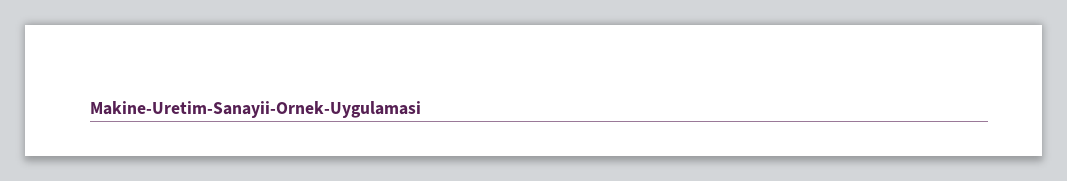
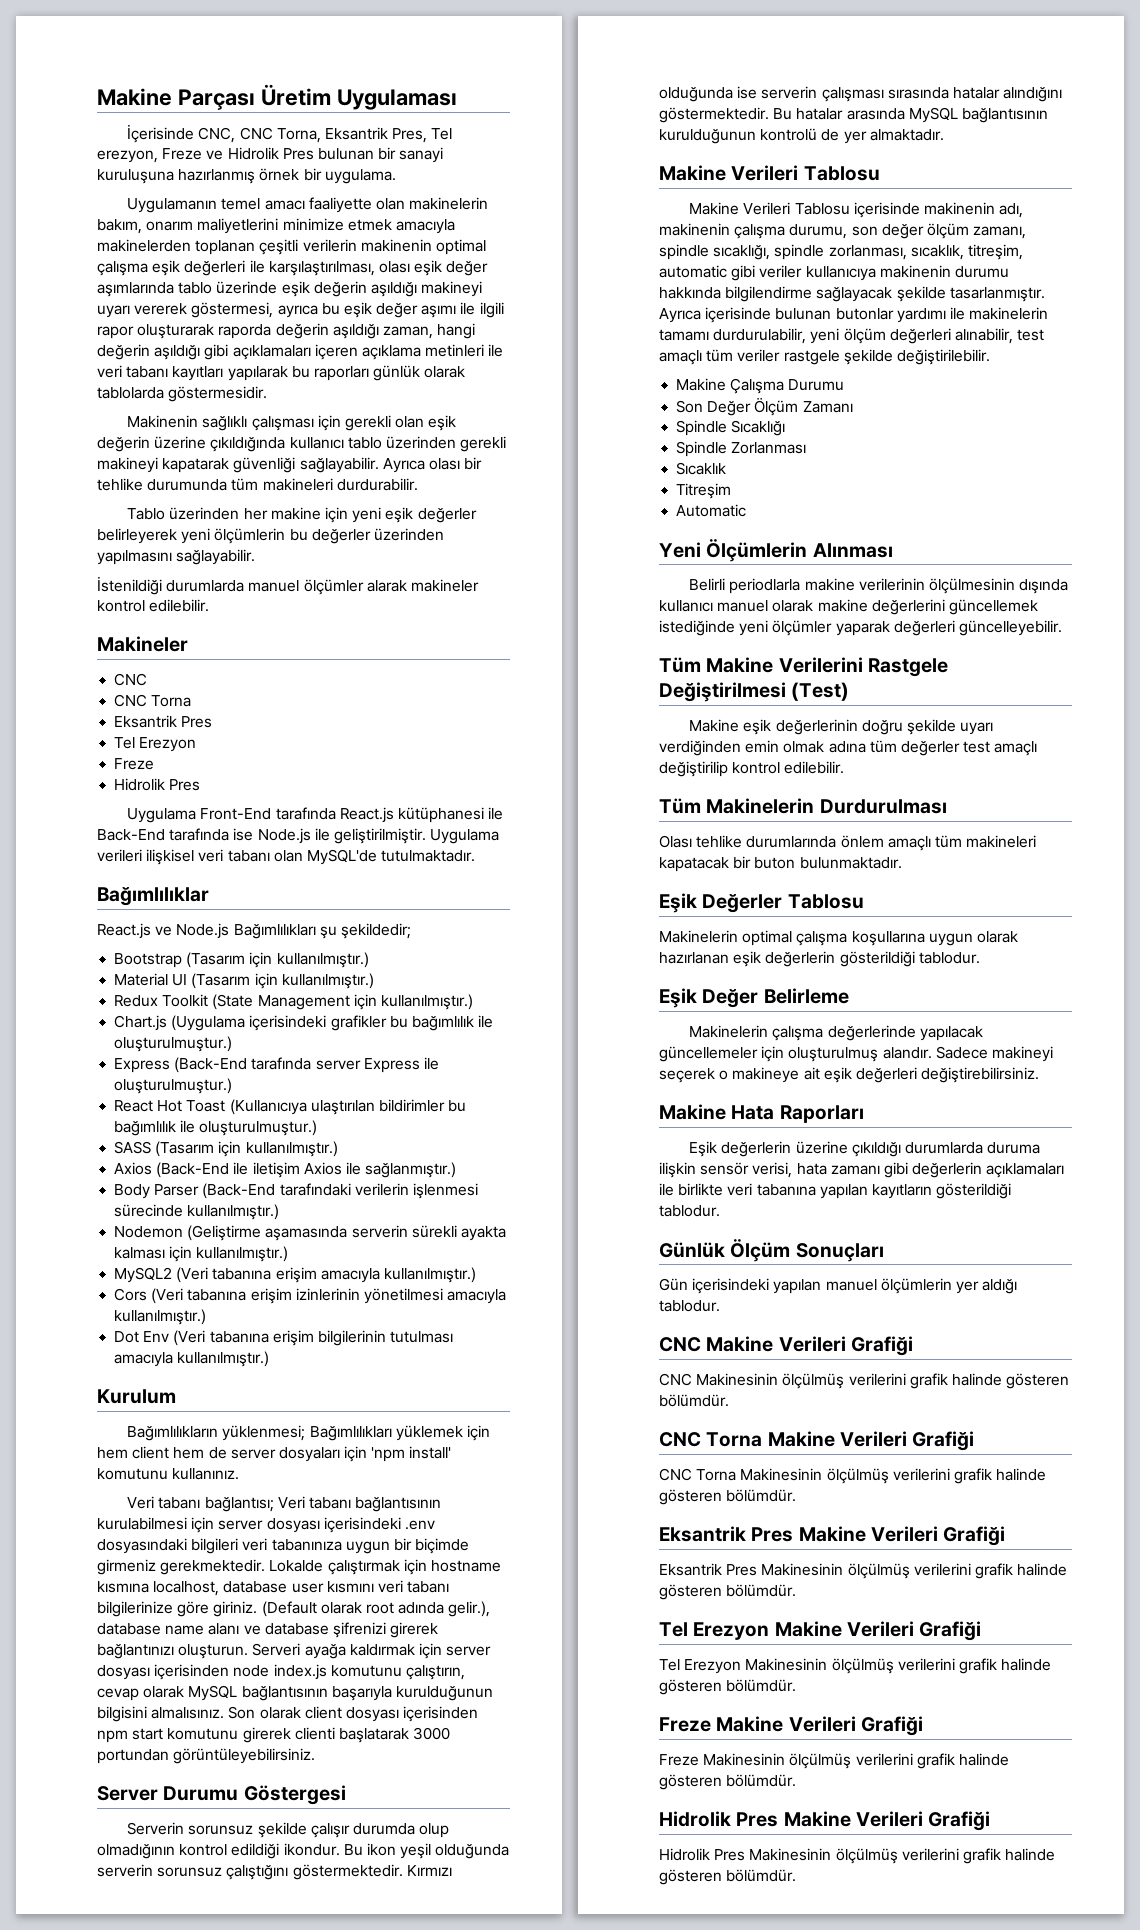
- Makine-Uretim-Sanayii-Ornek-Uygulamasi
+ Makine Parçası Üretim Uygulaması
+ İçerisinde CNC, CNC Torna, Eksantrik Pres, Tel erezyon, Freze ve Hidrolik Pres bulunan bir sanayi kuruluşuna hazırlanmış örnek bir uygulama.
+ Uygulamanın temel amacı faaliyette olan makinelerin bakım, onarım maliyetlerini minimize etmek amacıyla makinelerden toplanan çeşitli verilerin makinenin optimal çalışma eşik değerleri ile karşılaştırılması, olası eşik değer aşımlarında tablo üzerinde eşik değerin aşıldığı makineyi uyarı vererek göstermesi, ayrıca bu eşik değer aşımı ile ilgili rapor oluşturarak raporda değerin aşıldığı zaman, hangi değerin aşıldığı gibi açıklamaları içeren açıklama metinleri ile veri tabanı kayıtları yapılarak bu raporları günlük olarak tablolarda göstermesidir.
+ Makinenin sağlıklı çalışması için gerekli olan eşik değerin üzerine çıkıldığında kullanıcı tablo üzerinden gerekli makineyi kapatarak güvenliği sağlayabilir. Ayrıca olası bir tehlike durumunda tüm makineleri durdurabilir.
+ Tablo üzerinden her makine için yeni eşik değerler belirleyerek yeni ölçümlerin bu değerler üzerinden yapılmasını sağlayabilir.
+ İstenildiği durumlarda manuel ölçümler alarak makineler kontrol edilebilir.
+ Makineler
+ CNC
+ CNC Torna
+ Eksantrik Pres
+ Tel Erezyon
+ Freze
+ Hidrolik Pres
+ Uygulama Front-End tarafında React.js kütüphanesi ile Back-End tarafında ise Node.js ile geliştirilmiştir. Uygulama verileri ilişkisel veri tabanı olan MySQL'de tutulmaktadır.
+ Bağımlılıklar
+ React.js ve Node.js Bağımlılıkları şu şekildedir;
+ Bootstrap (Tasarım için kullanılmıştır.)
+ Material UI (Tasarım için kullanılmıştır.)
+ Redux Toolkit (State Management için kullanılmıştır.)
+ Chart.js (Uygulama içerisindeki grafikler bu bağımlılık ile oluşturulmuştur.)
+ Express (Back-End tarafında server Express ile oluşturulmuştur.)
+ React Hot Toast (Kullanıcıya ulaştırılan bildirimler bu bağımlılık ile oluşturulmuştur.)
+ SASS (Tasarım için kullanılmıştır.)
+ Axios (Back-End ile iletişim Axios ile sağlanmıştır.)
+ Body Parser (Back-End tarafındaki verilerin işlenmesi sürecinde kullanılmıştır.)
+ Nodemon (Geliştirme aşamasında serverin sürekli ayakta kalması için kullanılmıştır.)
+ MySQL2 (Veri tabanına erişim amacıyla kullanılmıştır.)
+ Cors (Veri tabanına erişim izinlerinin yönetilmesi amacıyla kullanılmıştır.)
+ Dot Env (Veri tabanına erişim bilgilerinin tutulması amacıyla kullanılmıştır.)
+ Kurulum
+ Bağımlılıkların yüklenmesi; Bağımlılıkları yüklemek için hem client hem de server dosyaları için 'npm install' komutunu kullanınız.
+ Veri tabanı bağlantısı; Veri tabanı bağlantısının kurulabilmesi için server dosyası içerisindeki .env dosyasındaki bilgileri veri tabanınıza uygun bir biçimde girmeniz gerekmektedir. Lokalde çalıştırmak için hostname kısmına localhost, database user kısmını veri tabanı bilgilerinize göre giriniz. (Default olarak root adında gelir.), database name alanı ve database şifrenizi girerek bağlantınızı oluşturun. Serveri ayağa kaldırmak için server dosyası içerisinden node index.js komutunu çalıştırın, cevap olarak MySQL bağlantısının başarıyla kurulduğunun bilgisini almalısınız. Son olarak client dosyası içerisinden npm start komutunu girerek clienti başlatarak 3000 portundan görüntüleyebilirsiniz.
+ Server Durumu Göstergesi
+ Serverin sorunsuz şekilde çalışır durumda olup olmadığının kontrol edildiği ikondur. Bu ikon yeşil olduğunda serverin sorunsuz çalıştığını göstermektedir. Kırmızı olduğunda ise serverin çalışması sırasında hatalar alındığını göstermektedir. Bu hatalar arasında MySQL bağlantısının kurulduğunun kontrolü de yer almaktadır.
+ Makine Verileri Tablosu
+ Makine Verileri Tablosu içerisinde makinenin adı, makinenin çalışma durumu, son değer ölçüm zamanı, spindle sıcaklığı, spindle zorlanması, sıcaklık, titreşim, automatic gibi veriler kullanıcıya makinenin durumu hakkında bilgilendirme sağlayacak şekilde tasarlanmıştır. Ayrıca içerisinde bulunan butonlar yardımı ile makinelerin tamamı durdurulabilir, yeni ölçüm değerleri alınabilir, test amaçlı tüm veriler rastgele şekilde değiştirilebilir.
+ Makine Çalışma Durumu
+ Son Değer Ölçüm Zamanı
+ Spindle Sıcaklığı
+ Spindle Zorlanması
+ Sıcaklık
+ Titreşim
+ Automatic
+ Yeni Ölçümlerin Alınması
+ Belirli periodlarla makine verilerinin ölçülmesinin dışında kullanıcı manuel olarak makine değerlerini güncellemek istediğinde yeni ölçümler yaparak değerleri güncelleyebilir.
+ Tüm Makine Verilerini Rastgele Değiştirilmesi (Test)
+ Makine eşik değerlerinin doğru şekilde uyarı verdiğinden emin olmak adına tüm değerler test amaçlı değiştirilip kontrol edilebilir.
+ Tüm Makinelerin Durdurulması
+ Olası tehlike durumlarında önlem amaçlı tüm makineleri kapatacak bir buton bulunmaktadır.
+ Eşik Değerler Tablosu
+ Makinelerin optimal çalışma koşullarına uygun olarak hazırlanan eşik değerlerin gösterildiği tablodur.
+ Eşik Değer Belirleme
+ Makinelerin çalışma değerlerinde yapılacak güncellemeler için oluşturulmuş alandır. Sadece makineyi seçerek o makineye ait eşik değerleri değiştirebilirsiniz.
+ Makine Hata Raporları
+ Eşik değerlerin üzerine çıkıldığı durumlarda duruma ilişkin sensör verisi, hata zamanı gibi değerlerin açıklamaları ile birlikte veri tabanına yapılan kayıtların gösterildiği tablodur.
+ Günlük Ölçüm Sonuçları
+ Gün içerisindeki yapılan manuel ölçümlerin yer aldığı tablodur.
+ CNC Makine Verileri Grafiği
+ CNC Makinesinin ölçülmüş verilerini grafik halinde gösteren bölümdür.
+ CNC Torna Makine Verileri Grafiği
+ CNC Torna Makinesinin ölçülmüş verilerini grafik halinde gösteren bölümdür.
+ Eksantrik Pres Makine Verileri Grafiği
+ Eksantrik Pres Makinesinin ölçülmüş verilerini grafik halinde gösteren bölümdür.
+ Tel Erezyon Makine Verileri Grafiği
+ Tel Erezyon Makinesinin ölçülmüş verilerini grafik halinde gösteren bölümdür.
+ Freze Makine Verileri Grafiği
+ Freze Makinesinin ölçülmüş verilerini grafik halinde gösteren bölümdür.
+ Hidrolik Pres Makine Verileri Grafiği
+ Hidrolik Pres Makinesinin ölçülmüş verilerini grafik halinde gösteren bölümdür.

